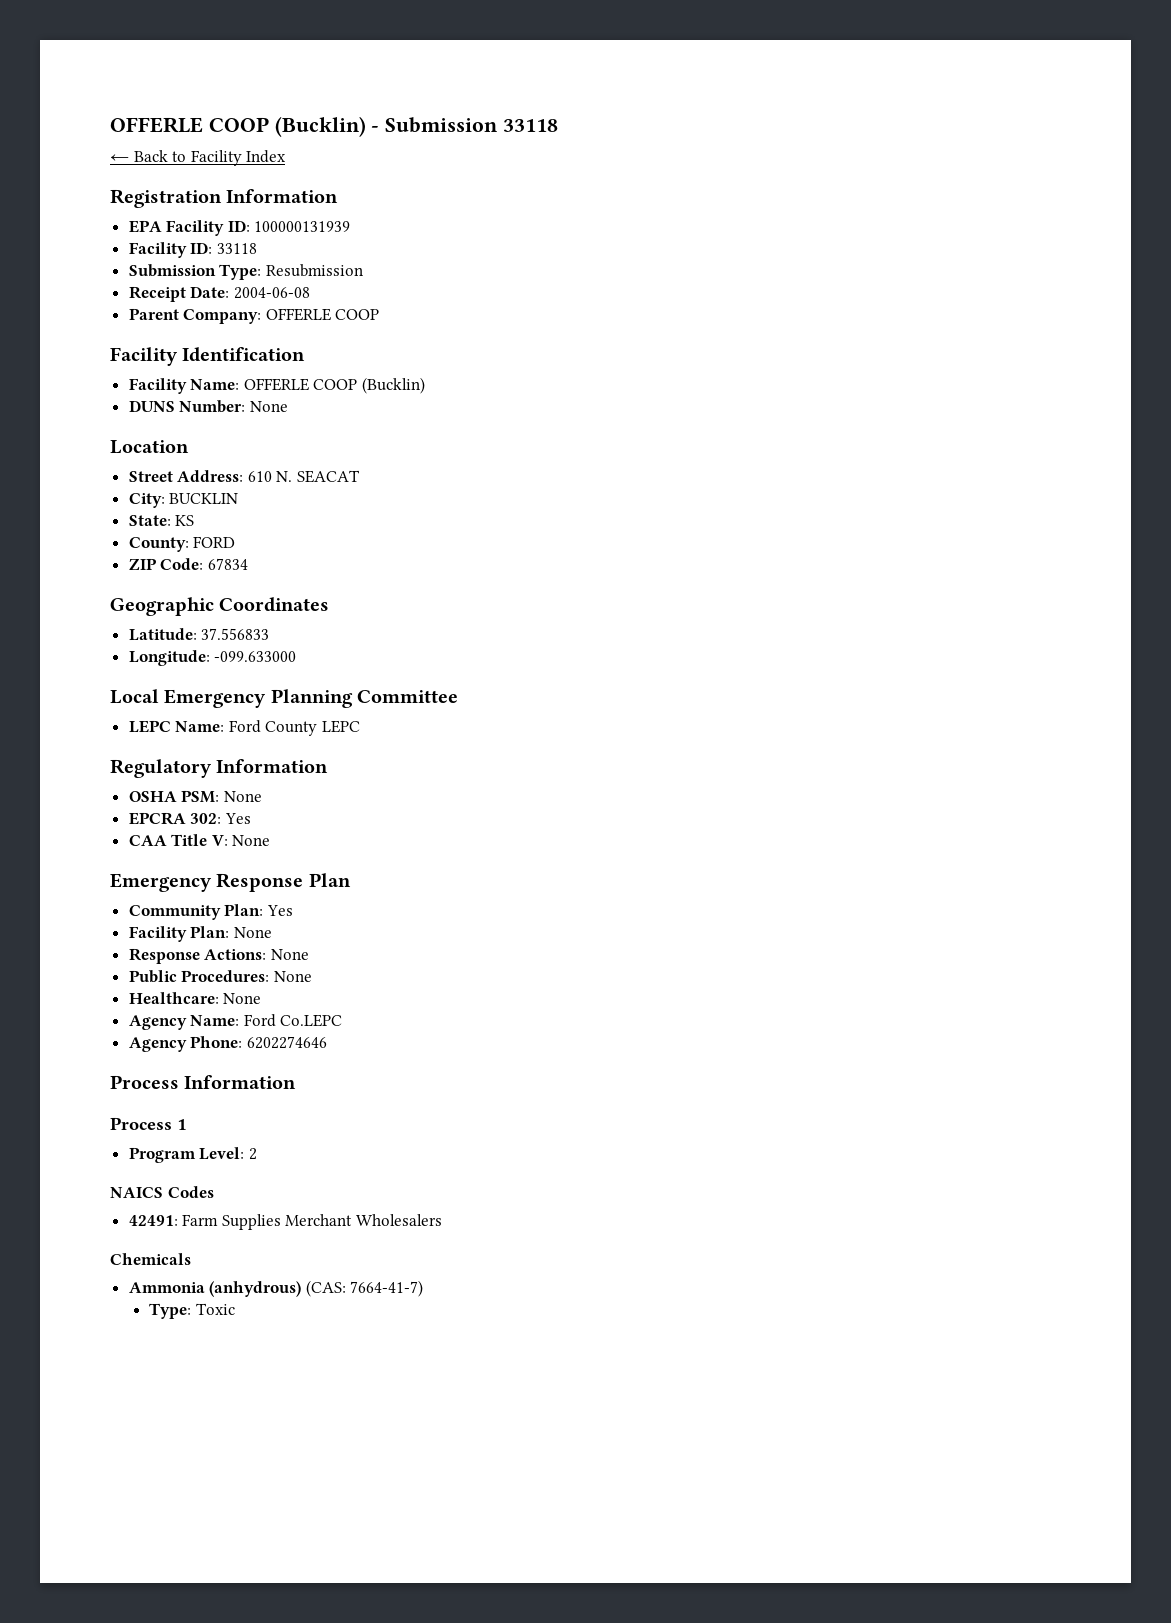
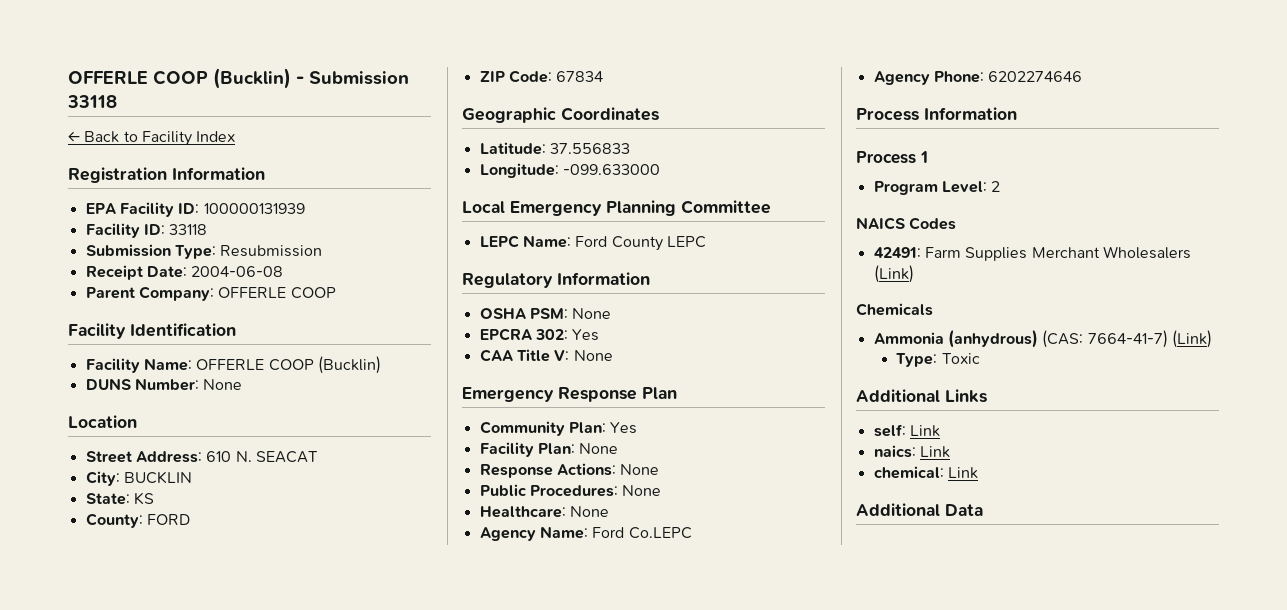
- 42491: Farm Supplies Merchant Wholesalers
+ 42491: Farm Supplies Merchant Wholesalers (Link)
- Ammonia (anhydrous) (CAS: 7664-41-7)
+ Ammonia (anhydrous) (CAS: 7664-41-7) (Link)
+ Additional Links
+ self: Link
+ naics: Link
+ chemical: Link
+ Additional Data

